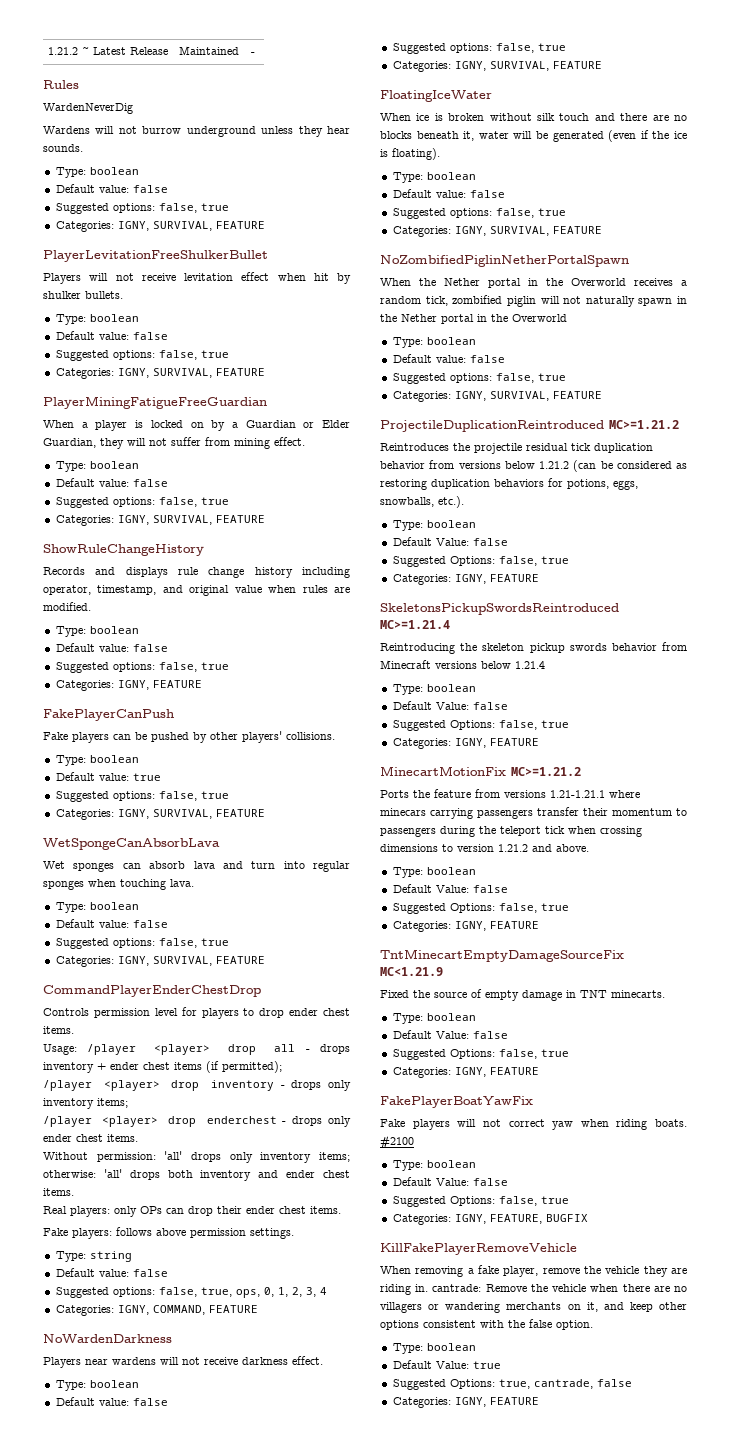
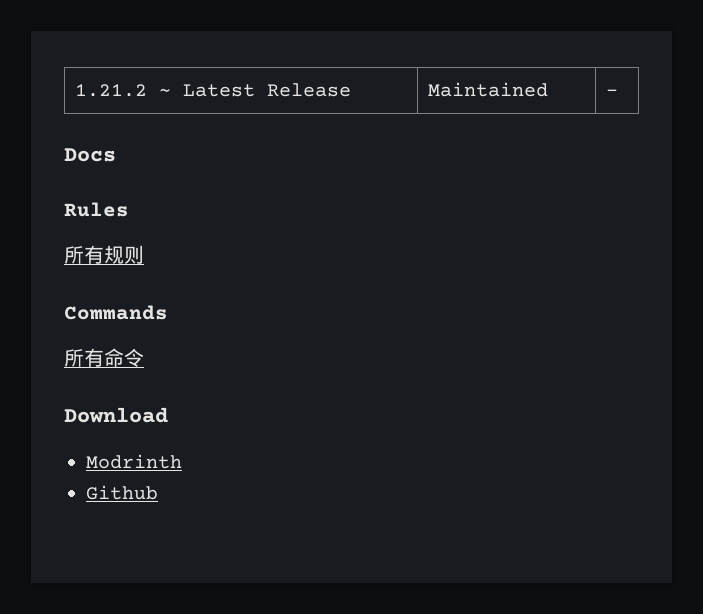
+ Docs
- WardenNeverDig
- Wardens will not burrow underground unless they hear sounds.
- Type: boolean
- Default value: false
- Suggested options: false, true
- Categories: IGNY, SURVIVAL, FEATURE
- PlayerLevitationFreeShulkerBullet
- Players will not receive levitation effect when hit by shulker bullets.
- Type: boolean
- Default value: false
- Suggested options: false, true
- Categories: IGNY, SURVIVAL, FEATURE
- PlayerMiningFatigueFreeGuardian
- When a player is locked on by a Guardian or Elder Guardian, they will not suffer from mining effect.
- Type: boolean
- Default value: false
- Suggested options: false, true
- Categories: IGNY, SURVIVAL, FEATURE
- ShowRuleChangeHistory
- Records and displays rule change history including operator, timestamp, and original value when rules are modified.
- Type: boolean
- Default value: false
- Suggested options: false, true
- Categories: IGNY, FEATURE
- FakePlayerCanPush
- Fake players can be pushed by other players' collisions.
- Type: boolean
- Default value: true
- Suggested options: false, true
- Categories: IGNY, SURVIVAL, FEATURE
- WetSpongeCanAbsorbLava
- Wet sponges can absorb lava and turn into regular sponges when touching lava.
- Type: boolean
- Default value: false
- Suggested options: false, true
- Categories: IGNY, SURVIVAL, FEATURE
- CommandPlayerEnderChestDrop
- Controls permission level for players to drop ender chest items.
- Usage: /player <player> drop all - drops inventory + ender chest items (if permitted);
- /player <player> drop inventory - drops only inventory items;
- /player <player> drop enderchest - drops only ender chest items.
- Without permission: 'all' drops only inventory items; otherwise: 'all' drops both inventory and ender chest items.
- Real players: only OPs can drop their ender chest items.
- Fake players: follows above permission settings.
- Type: string
- Default value: false
- Suggested options: false, true, ops, 0, 1, 2, 3, 4
- Categories: IGNY, COMMAND, FEATURE
- NoWardenDarkness
- Players near wardens will not receive darkness effect.
- Type: boolean
- Default value: false
- Suggested options: false, true
- Categories: IGNY, SURVIVAL, FEATURE
- FloatingIceWater
- When ice is broken without silk touch and there are no blocks beneath it, water will be generated (even if the ice is floating).
- Type: boolean
- Default value: false
- Suggested options: false, true
- Categories: IGNY, SURVIVAL, FEATURE
- NoZombifiedPiglinNetherPortalSpawn
- When the Nether portal in the Overworld receives a random tick, zombified piglin will not naturally spawn in the Nether portal in the Overworld
- Type: boolean
- Default value: false
- Suggested options: false, true
- Categories: IGNY, SURVIVAL, FEATURE
- ProjectileDuplicationReintroduced MC>=1.21.2
- Reintroduces the projectile residual tick duplication behavior from versions below 1.21.2 (can be considered as restoring duplication behaviors for potions, eggs, snowballs, etc.).
- Type: boolean
- Default Value: false
- Suggested Options: false, true
- Categories: IGNY, FEATURE
- SkeletonsPickupSwordsReintroduced MC>=1.21.4
- Reintroducing the skeleton pickup swords behavior from Minecraft versions below 1.21.4
- Type: boolean
- Default Value: false
- Suggested Options: false, true
- Categories: IGNY, FEATURE
- MinecartMotionFix MC>=1.21.2
- Ports the feature from versions 1.21-1.21.1 where minecars carrying passengers transfer their momentum to passengers during the teleport tick when crossing dimensions to version 1.21.2 and above.
- Type: boolean
- Default Value: false
- Suggested Options: false, true
- Categories: IGNY, FEATURE
- TntMinecartEmptyDamageSourceFix MC<1.21.9
- Fixed the source of empty damage in TNT minecarts.
- Type: boolean
- Default Value: false
- Suggested Options: false, true
- Categories: IGNY, FEATURE
- FakePlayerBoatYawFix
- Fake players will not correct yaw when riding boats. #2100
- Type: boolean
- Default Value: false
- Suggested Options: false, true
- Categories: IGNY, FEATURE, BUGFIX
- KillFakePlayerRemoveVehicle
- When removing a fake player, remove the vehicle they are riding in. cantrade: Remove the vehicle when there are no villagers or wandering merchants on it, and keep other options consistent with the false option.
- Type: boolean
- Default Value: true
- Suggested Options: true, cantrade, false
- Categories: IGNY, FEATURE
+ 所有规则
+ Commands
+ 所有命令
+ Download
+ Modrinth
+ Github

